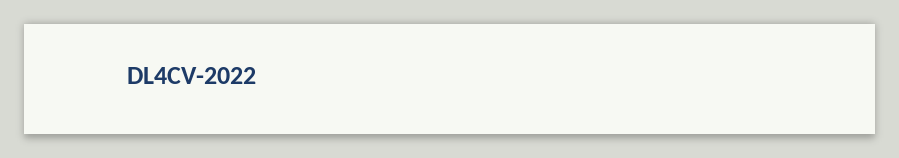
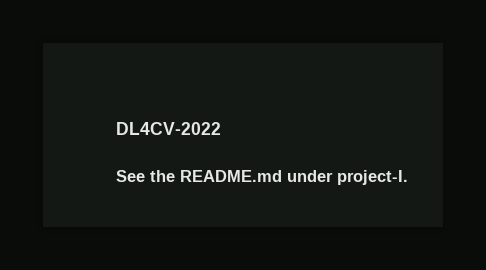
+ See the README.md under project-I.

